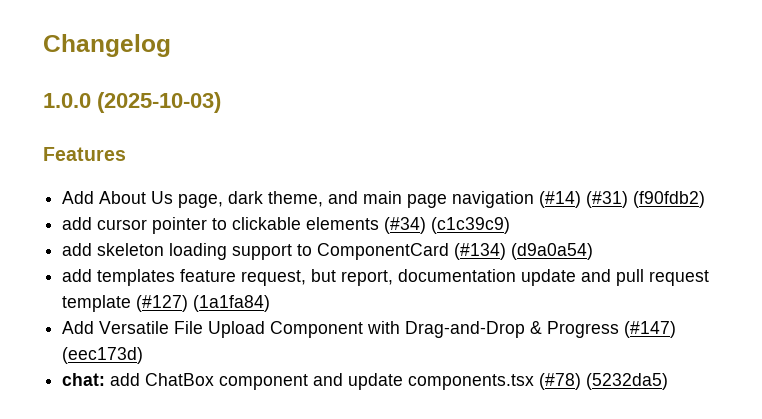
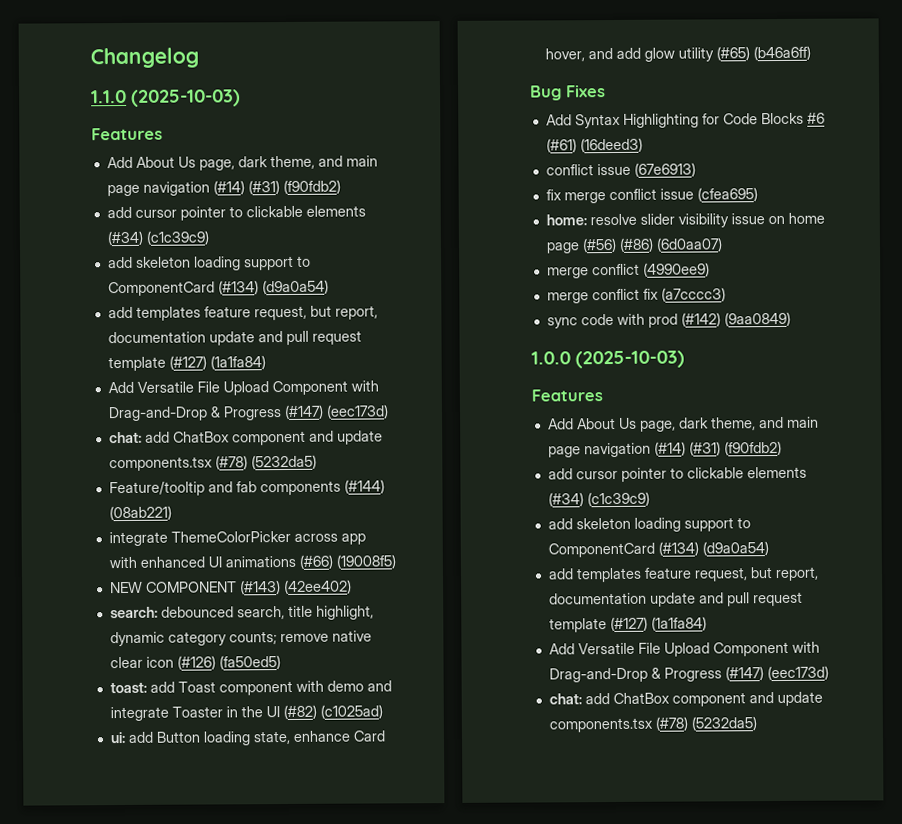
+ 1.1.0 (2025-10-03)
+ Features
+ Add About Us page, dark theme, and main page navigation (#14) (#31) (f90fdb2)
+ add cursor pointer to clickable elements (#34) (c1c39c9)
+ add skeleton loading support to ComponentCard (#134) (d9a0a54)
+ add templates feature request, but report, documentation update and pull request template (#127) (1a1fa84)
+ Add Versatile File Upload Component with Drag-and-Drop & Progress (#147) (eec173d)
+ chat: add ChatBox component and update components.tsx (#78) (5232da5)
+ Feature/tooltip and fab components (#144) (08ab221)
+ integrate ThemeColorPicker across app with enhanced UI animations (#66) (19008f5)
+ NEW COMPONENT (#143) (42ee402)
+ search: debounced search, title highlight, dynamic category counts; remove native clear icon (#126) (fa50ed5)
+ toast: add Toast component with demo and integrate Toaster in the UI (#82) (c1025ad)
+ ui: add Button loading state, enhance Card hover, and add glow utility (#65) (b46a6ff)
+ Bug Fixes
+ Add Syntax Highlighting for Code Blocks #6 (#61) (16deed3)
+ conflict issue (67e6913)
+ fix merge conflict issue (cfea695)
+ home: resolve slider visibility issue on home page (#56) (#86) (6d0aa07)
+ merge conflict (4990ee9)
+ merge conflict fix (a7cccc3)
+ sync code with prod (#142) (9aa0849)

